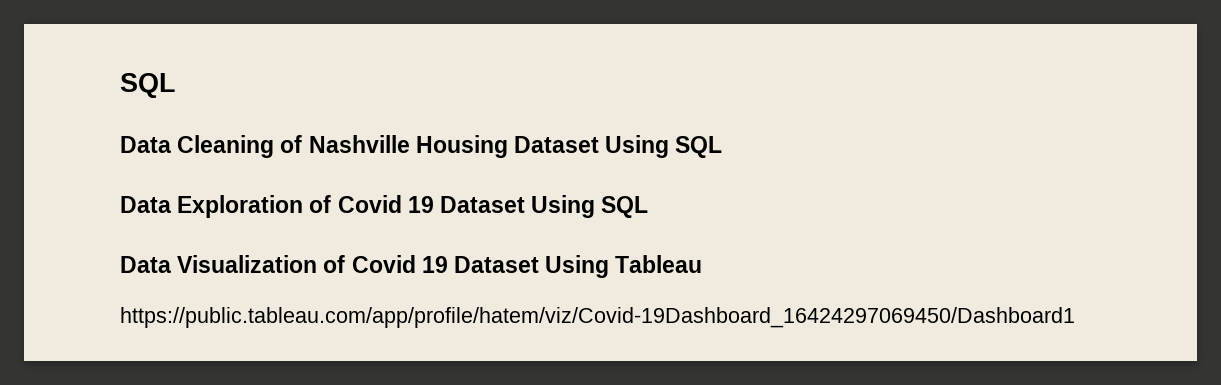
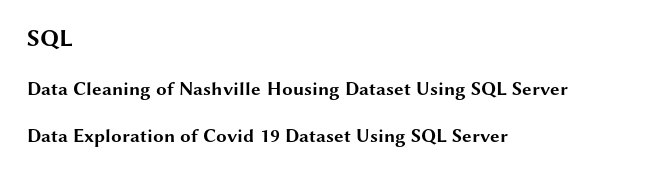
- Data Cleaning of Nashville Housing Dataset Using SQL
+ Data Cleaning of Nashville Housing Dataset Using SQL Server
- Data Exploration of Covid 19 Dataset Using SQL
- Data Visualization of Covid 19 Dataset Using Tableau
- https://public.tableau.com/app/profile/hatem/viz/Covid-19Dashboard_16424297069450/Dashboard1
+ Data Exploration of Covid 19 Dataset Using SQL Server

